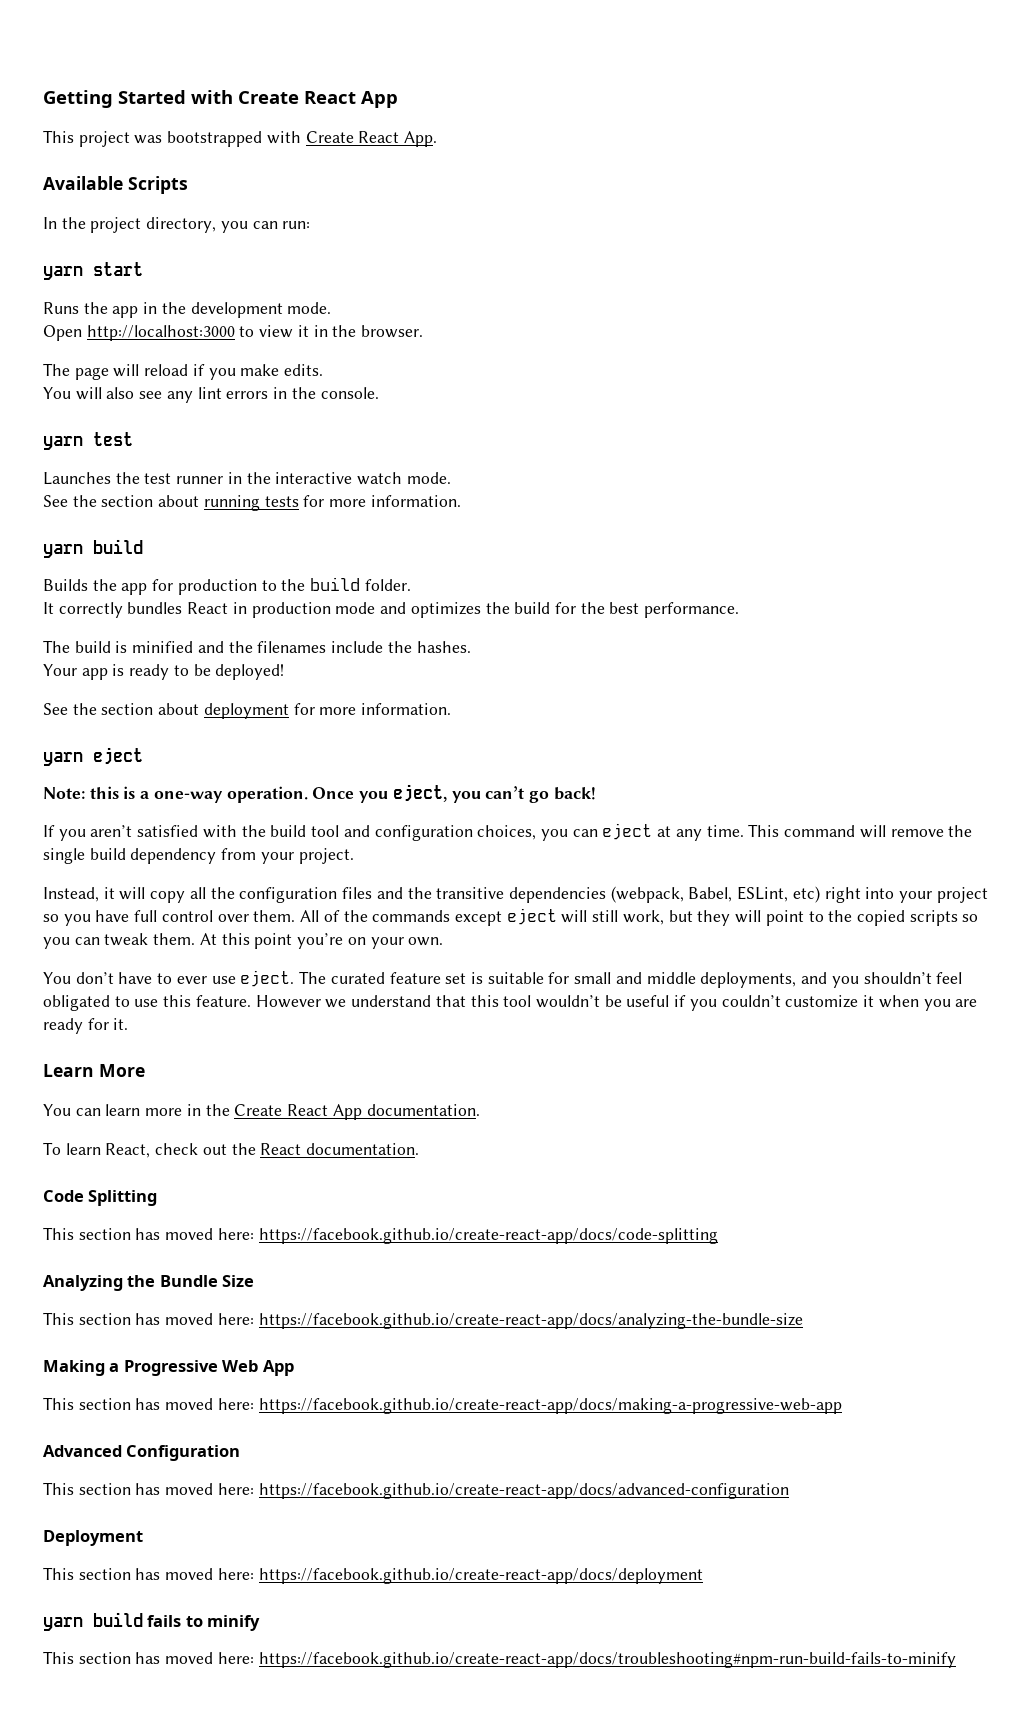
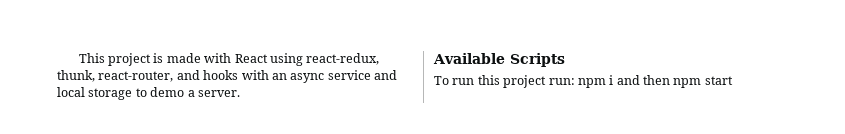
- Getting Started with Create React App
- This project was bootstrapped with Create React App.
+ This project is made with React using react-redux, thunk, react-router, and hooks with an async service and local storage to demo a server.
  Available Scripts
- In the project directory, you can run:
- yarn start
- Runs the app in the development mode.
- Open http://localhost:3000 to view it in the browser.
- The page will reload if you make edits.
- You will also see any lint errors in the console.
- yarn test
- Launches the test runner in the interactive watch mode.
- See the section about running tests for more information.
- yarn build
- Builds the app for production to the build folder.
- It correctly bundles React in production mode and optimizes the build for the best performance.
- The build is minified and the filenames include the hashes.
- Your app is ready to be deployed!
- See the section about deployment for more information.
- yarn eject
- Note: this is a one-way operation. Once you eject, you can’t go back!
- If you aren’t satisfied with the build tool and configuration choices, you can eject at any time. This command will remove the single build dependency from your project.
- Instead, it will copy all the configuration files and the transitive dependencies (webpack, Babel, ESLint, etc) right into your project so you have full control over them. All of the commands except eject will still work, but they will point to the copied scripts so you can tweak them. At this point you’re on your own.
- You don’t have to ever use eject. The curated feature set is suitable for small and middle deployments, and you shouldn’t feel obligated to use this feature. However we understand that this tool wouldn’t be useful if you couldn’t customize it when you are ready for it.
- Learn More
- You can learn more in the Create React App documentation.
- To learn React, check out the React documentation.
- Code Splitting
- This section has moved here: https://facebook.github.io/create-react-app/docs/code-splitting
- Analyzing the Bundle Size
- This section has moved here: https://facebook.github.io/create-react-app/docs/analyzing-the-bundle-size
- Making a Progressive Web App
- This section has moved here: https://facebook.github.io/create-react-app/docs/making-a-progressive-web-app
- Advanced Configuration
- This section has moved here: https://facebook.github.io/create-react-app/docs/advanced-configuration
- Deployment
- This section has moved here: https://facebook.github.io/create-react-app/docs/deployment
- yarn build fails to minify
- This section has moved here: https://facebook.github.io/create-react-app/docs/troubleshooting#npm-run-build-fails-to-minify
+ To run this project run: npm i and then npm start

